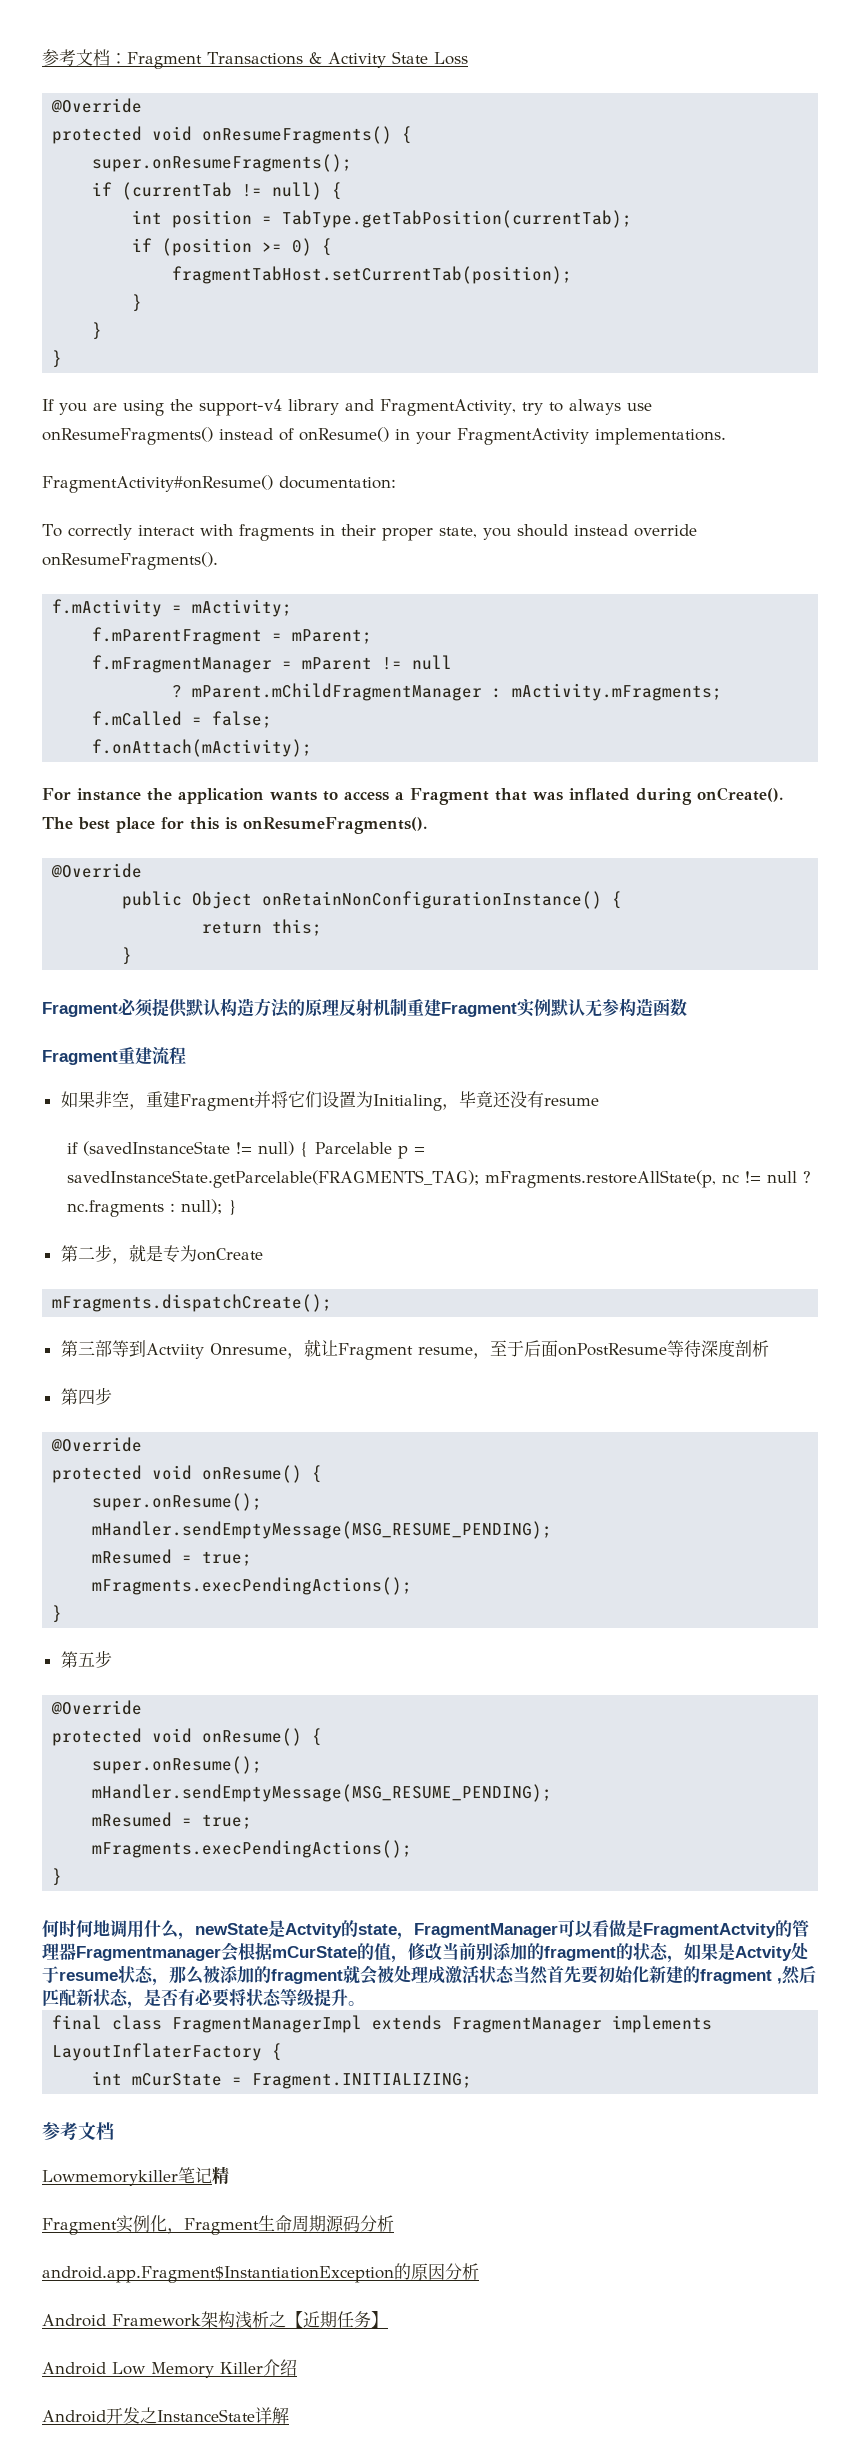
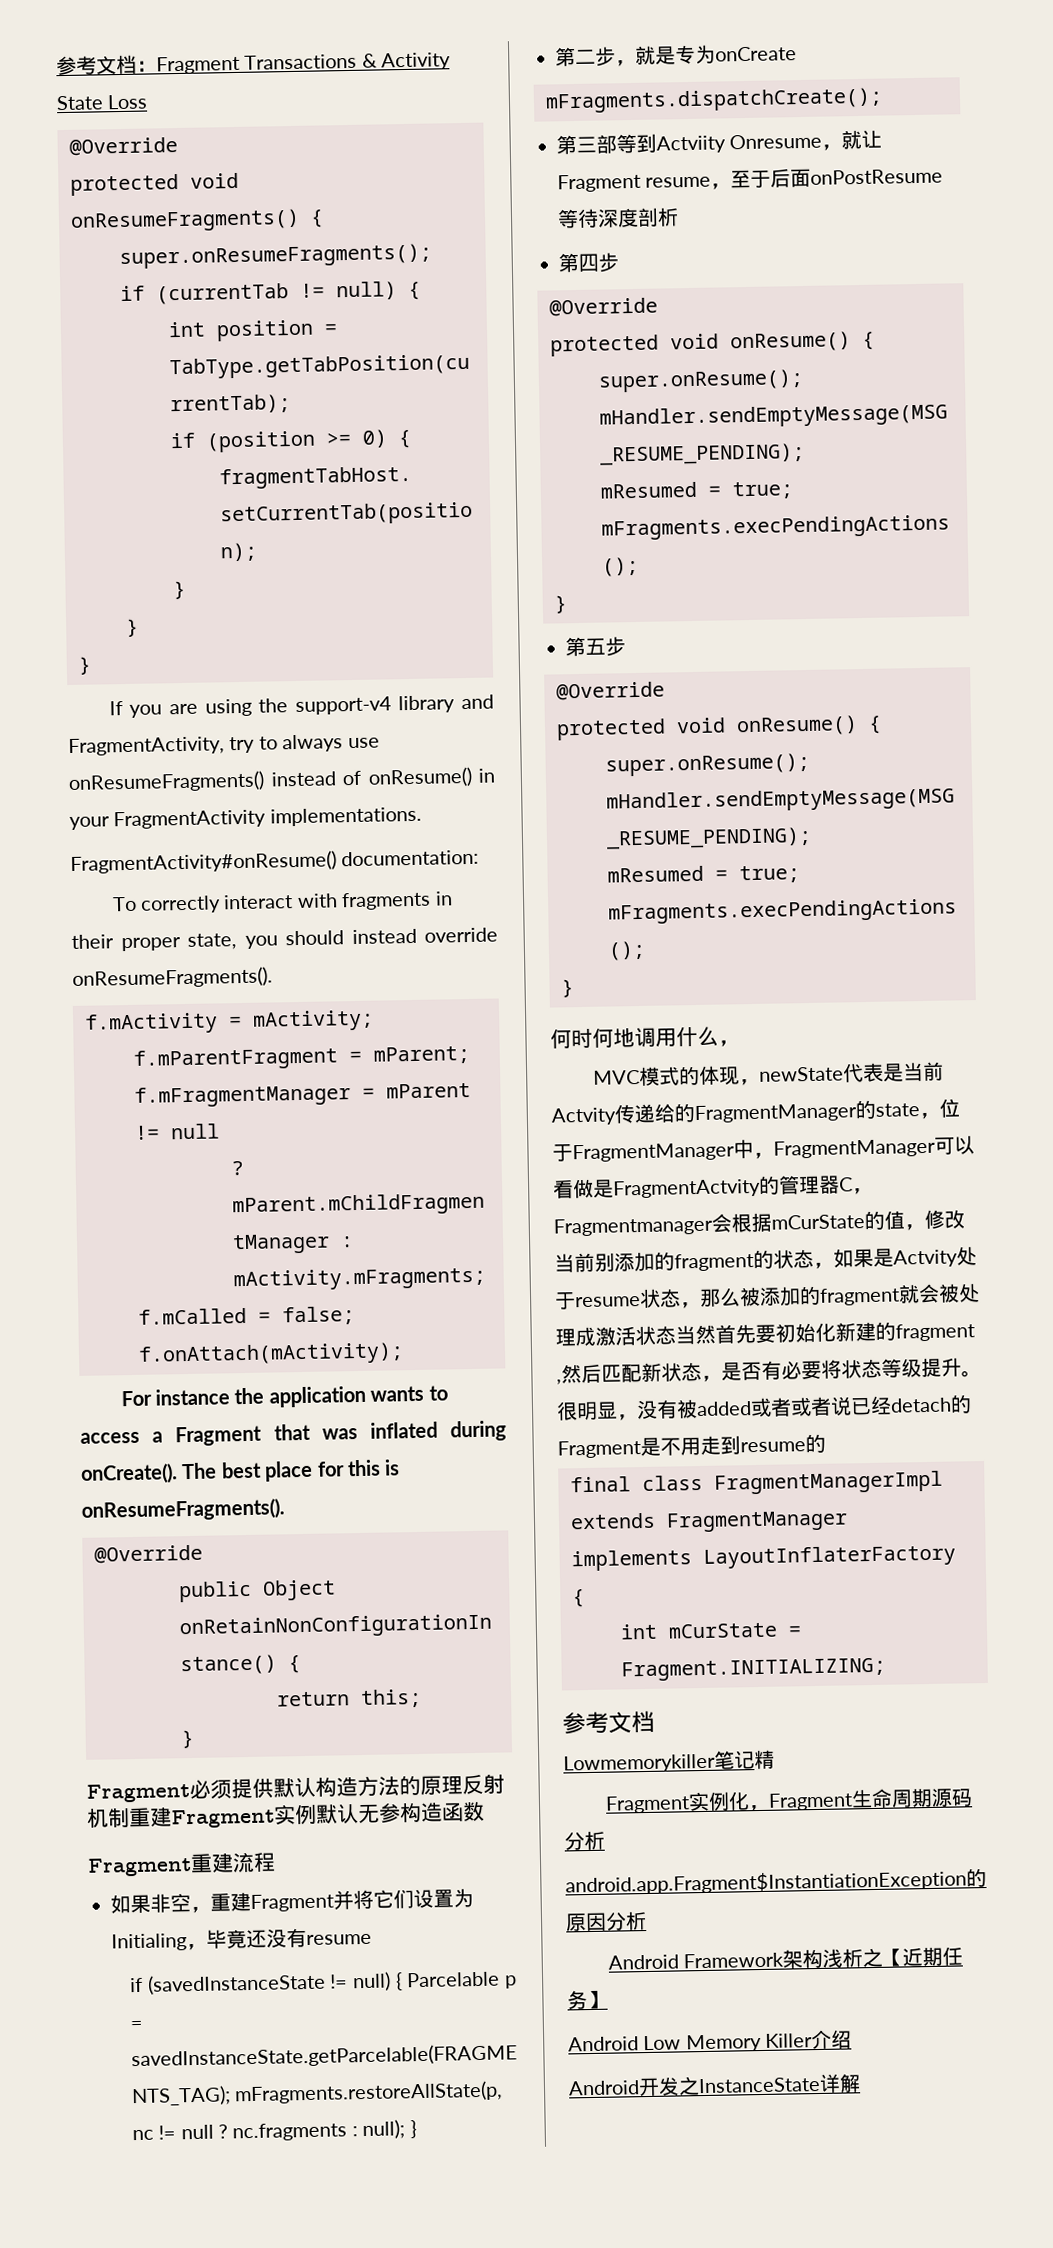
- 何时何地调用什么，newState是Actvity的state，FragmentManager可以看做是FragmentActvity的管理器Fragmentmanager会根据mCurState的值，修改当前别添加的fragment的状态，如果是Actvity处于resume状态，那么被添加的fragment就会被处理成激活状态当然首先要初始化新建的fragment ,然后匹配新状态，是否有必要将状态等级提升。
+ 何时何地调用什么，
+ MVC模式的体现，newState代表是当前Actvity传递给的FragmentManager的state，位于FragmentManager中，FragmentManager可以看做是FragmentActvity的管理器C，Fragmentmanager会根据mCurState的值，修改当前别添加的fragment的状态，如果是Actvity处于resume状态，那么被添加的fragment就会被处理成激活状态当然首先要初始化新建的fragment ,然后匹配新状态，是否有必要将状态等级提升。很明显，没有被added或者或者说已经detach的Fragment是不用走到resume的

